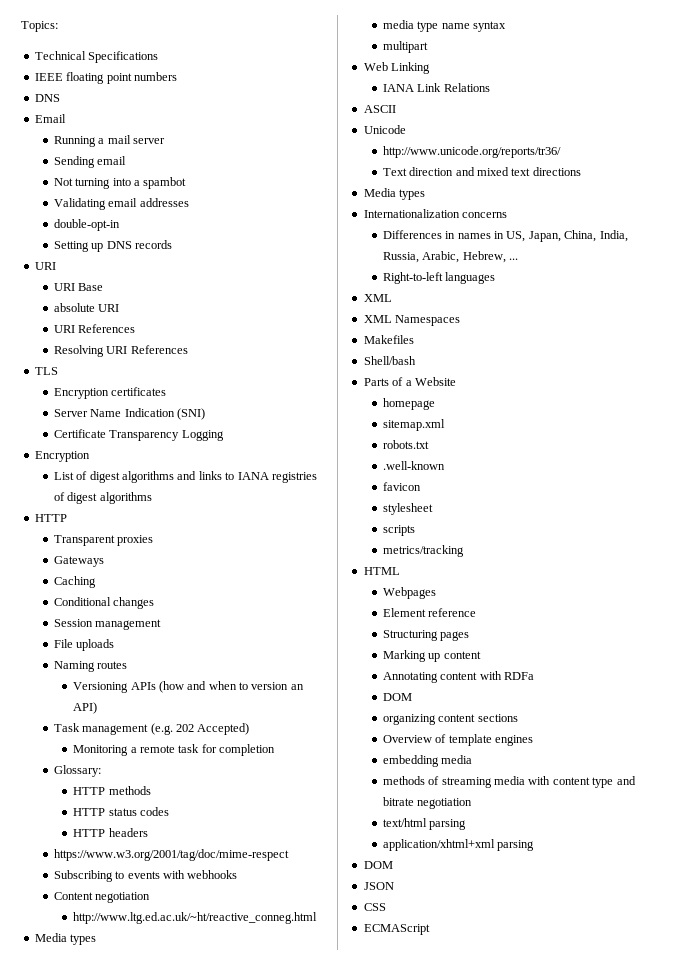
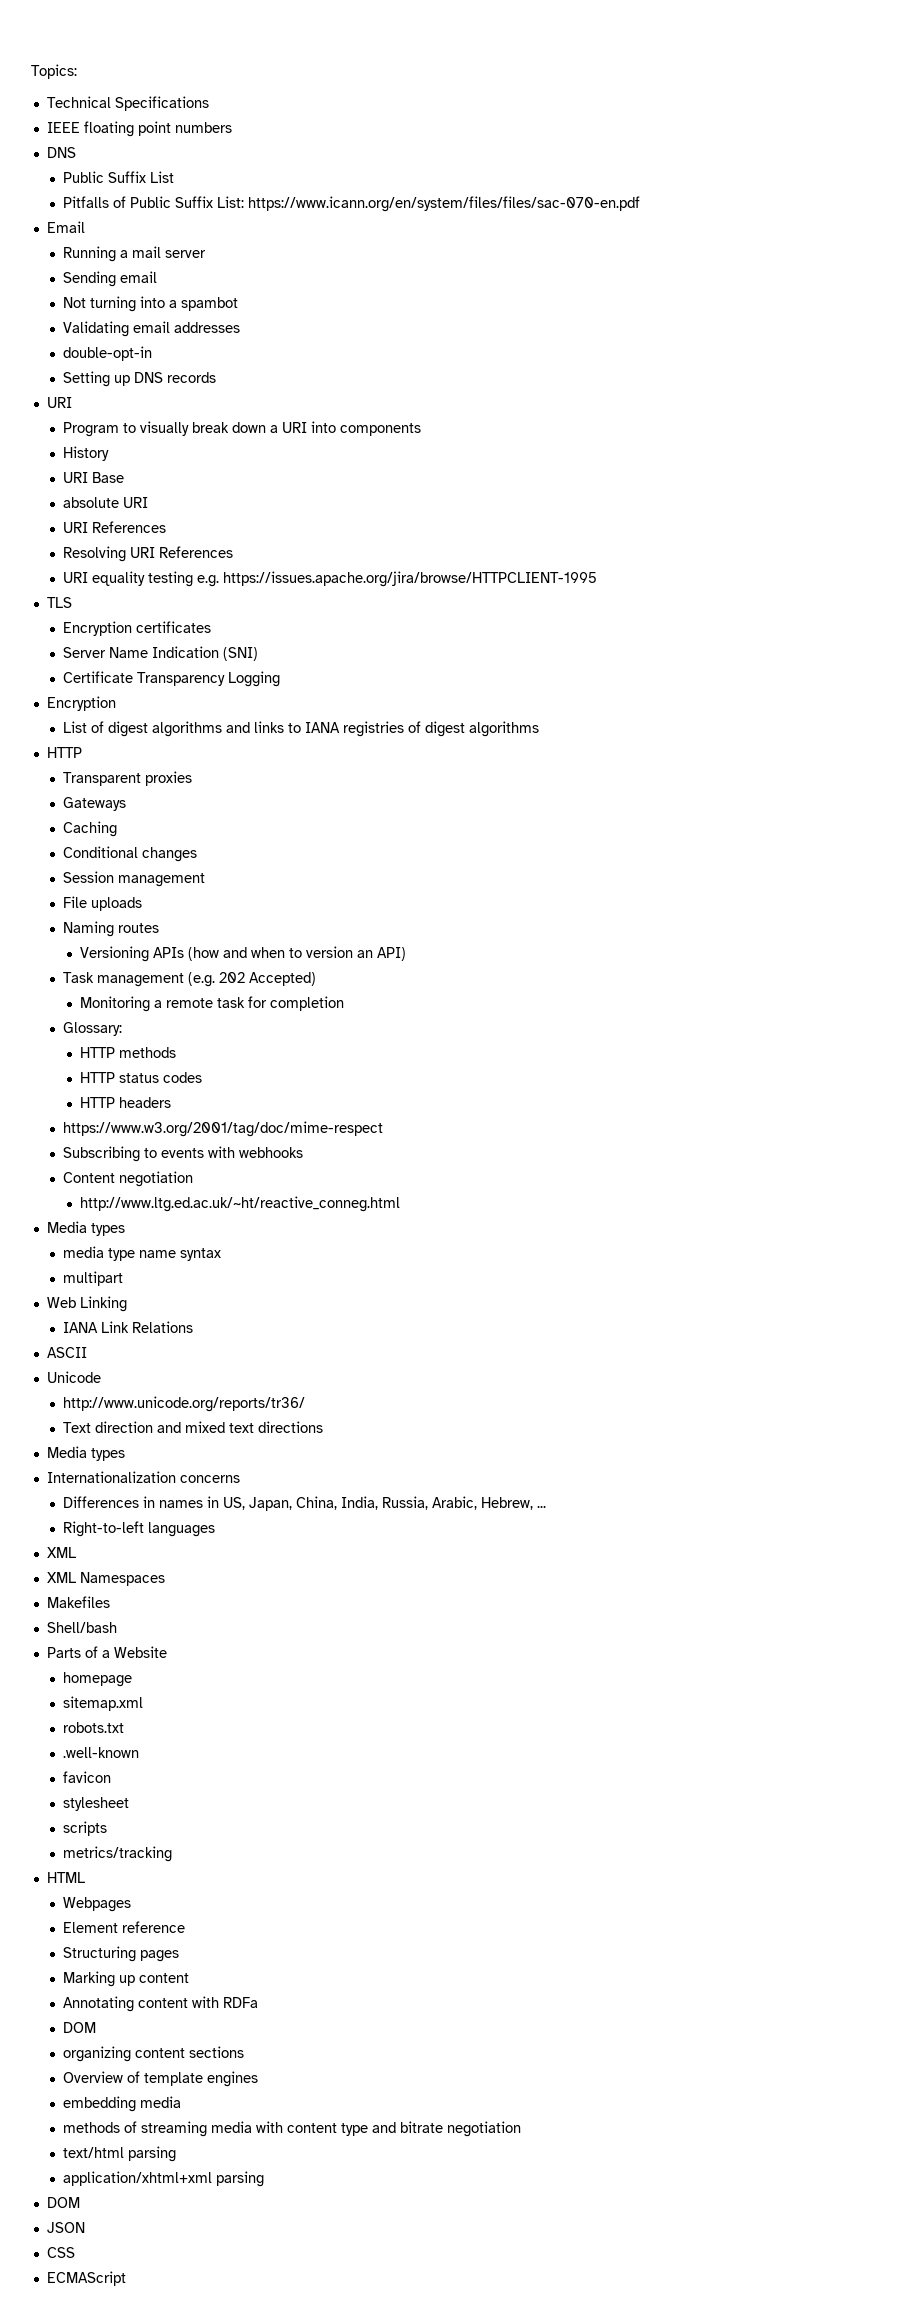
+ Public Suffix List
+ Pitfalls of Public Suffix List: https://www.icann.org/en/system/files/files/sac-070-en.pdf
+ Program to visually break down a URI into components
+ History
+ URI equality testing e.g. https://issues.apache.org/jira/browse/HTTPCLIENT-1995

